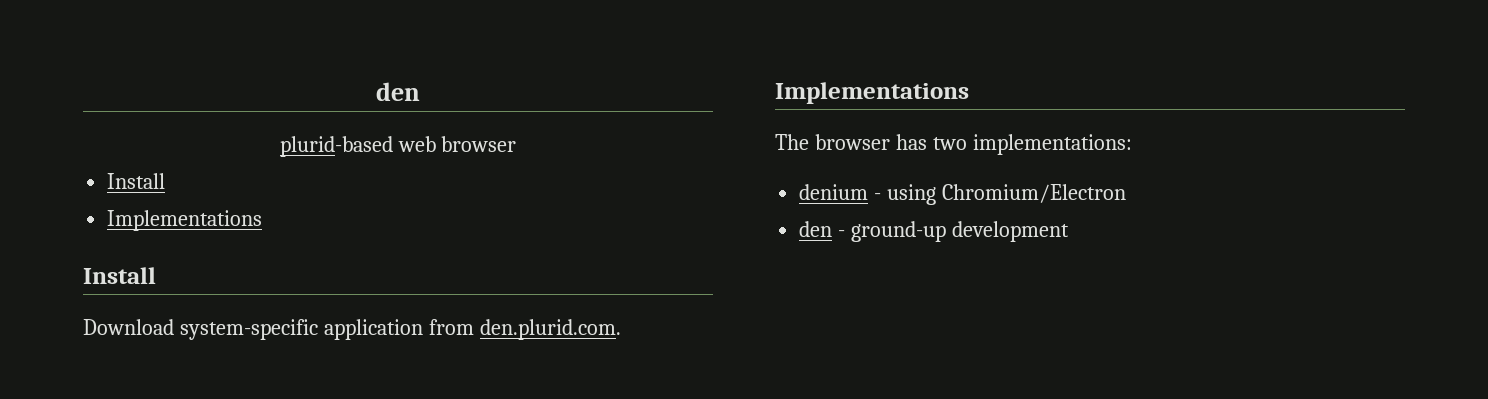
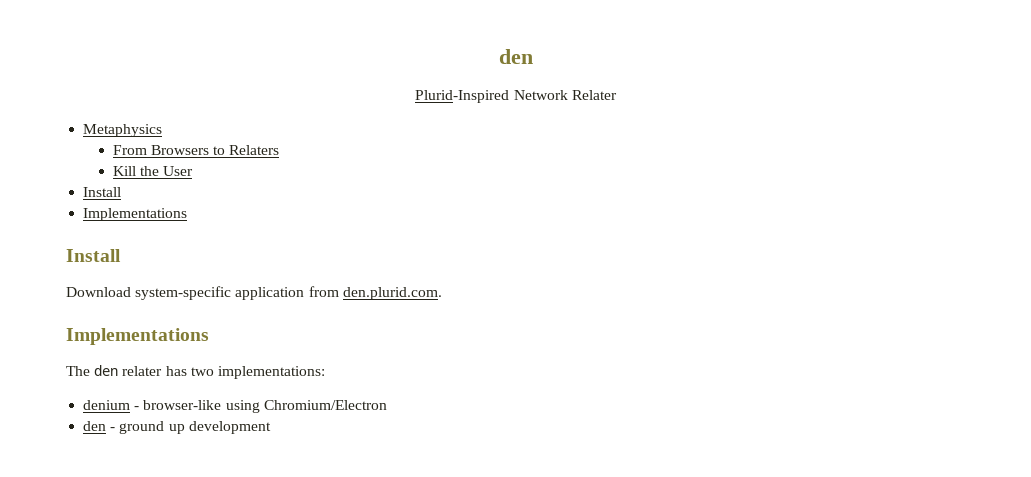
- plurid-based web browser
+ Plurid-Inspired Network Relater
+ Metaphysics
+ From Browsers to Relaters
+ Kill the User
- The browser has two implementations:
+ The den relater has two implementations:
- denium - using Chromium/Electron
+ denium - browser-like using Chromium/Electron
- den - ground-up development
+ den - ground up development

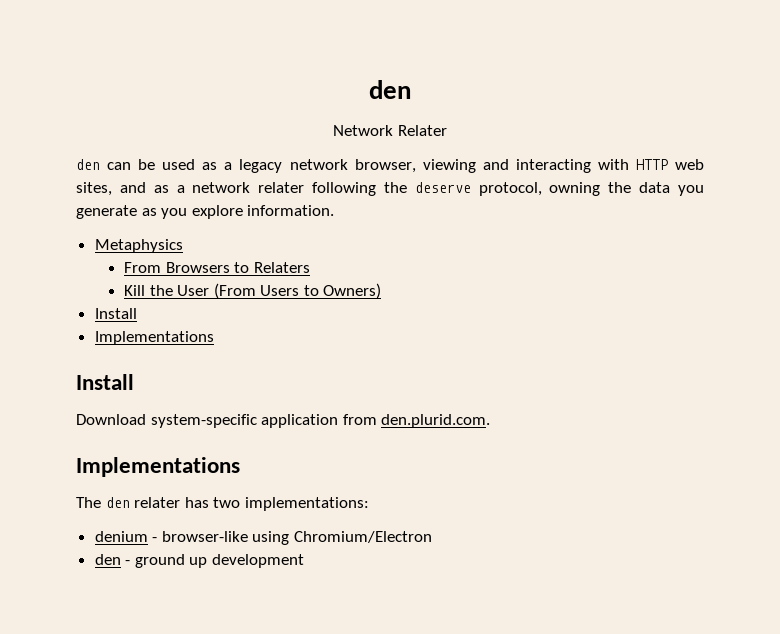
- Plurid-Inspired Network Relater
+ Network Relater
+ den can be used as a legacy network browser, viewing and interacting with HTTP web sites, and as a network relater following the deserve protocol, owning the data you generate as you explore information.
- Kill the User
+ Kill the User (From Users to Owners)

